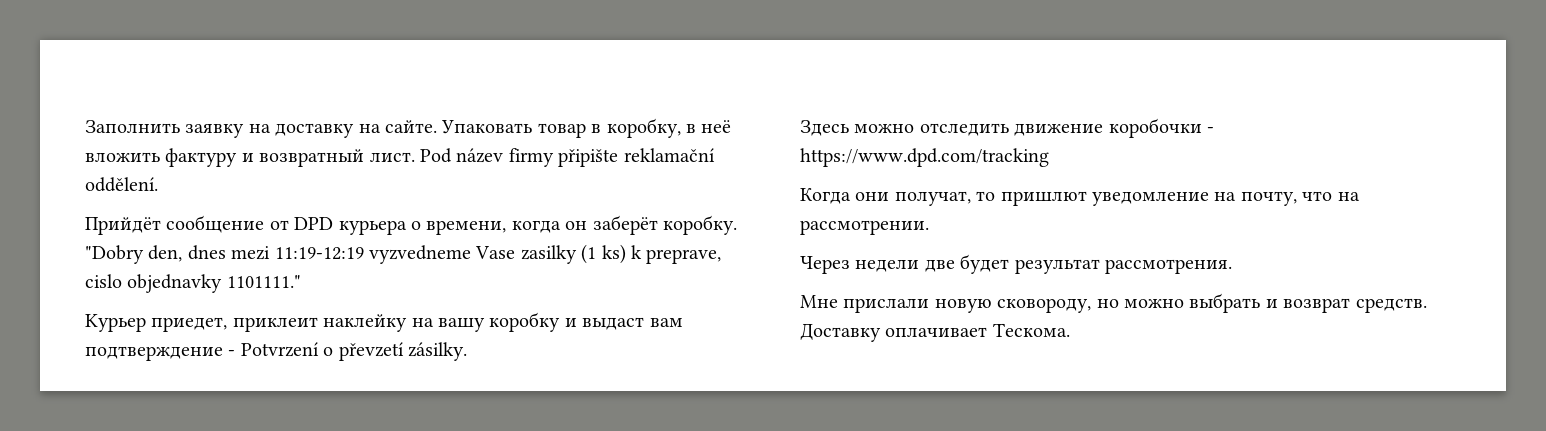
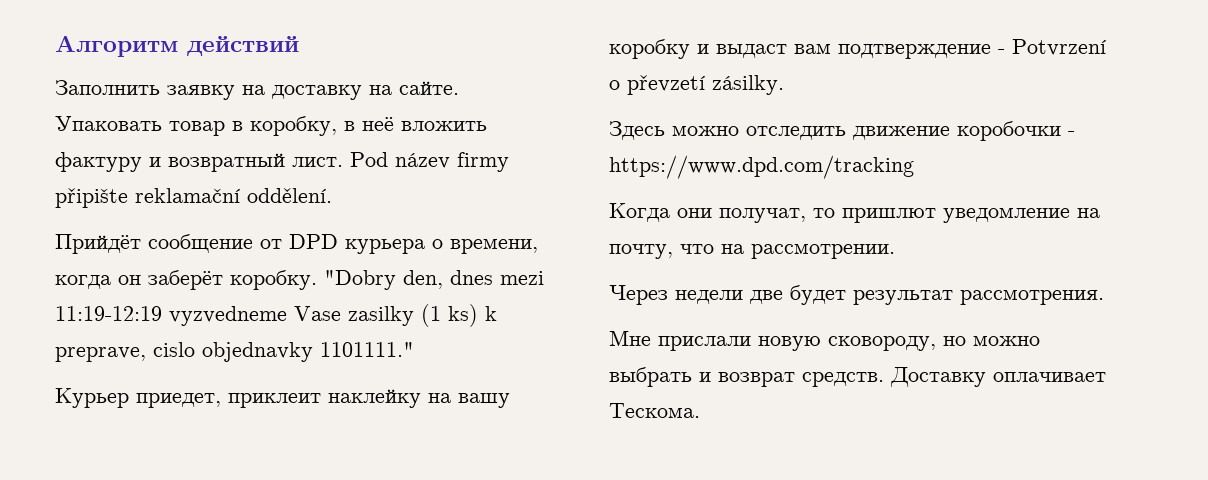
+ Алгоритм действий

